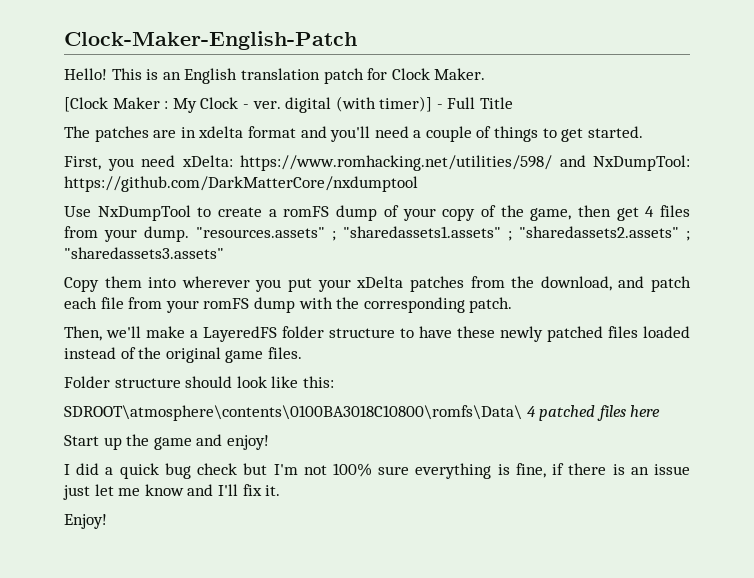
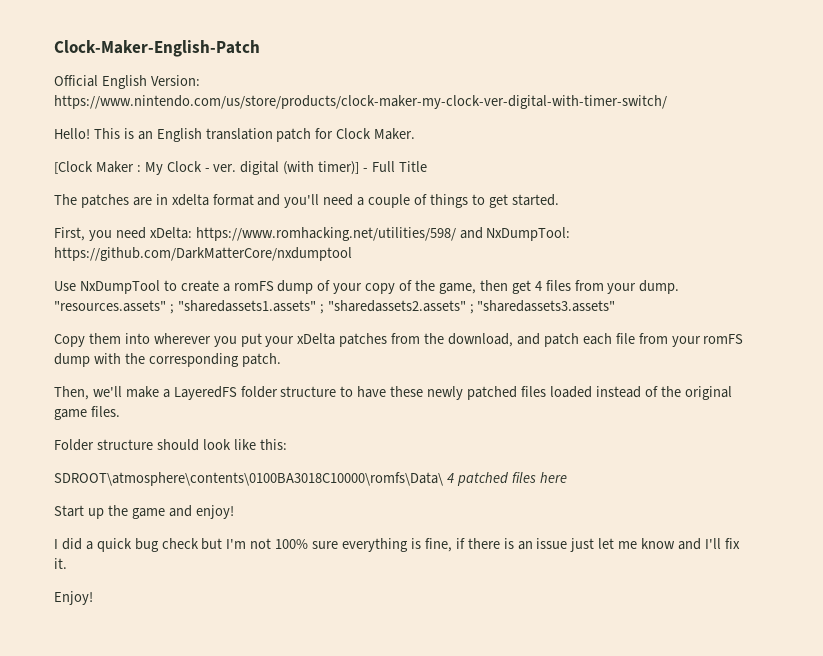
+ Official English Version: https://www.nintendo.com/us/store/products/clock-maker-my-clock-ver-digital-with-timer-switch/
- SDROOT\atmosphere\contents\0100BA3018C10800\romfs\Data\ 4 patched files here
+ SDROOT\atmosphere\contents\0100BA3018C10000\romfs\Data\ 4 patched files here

